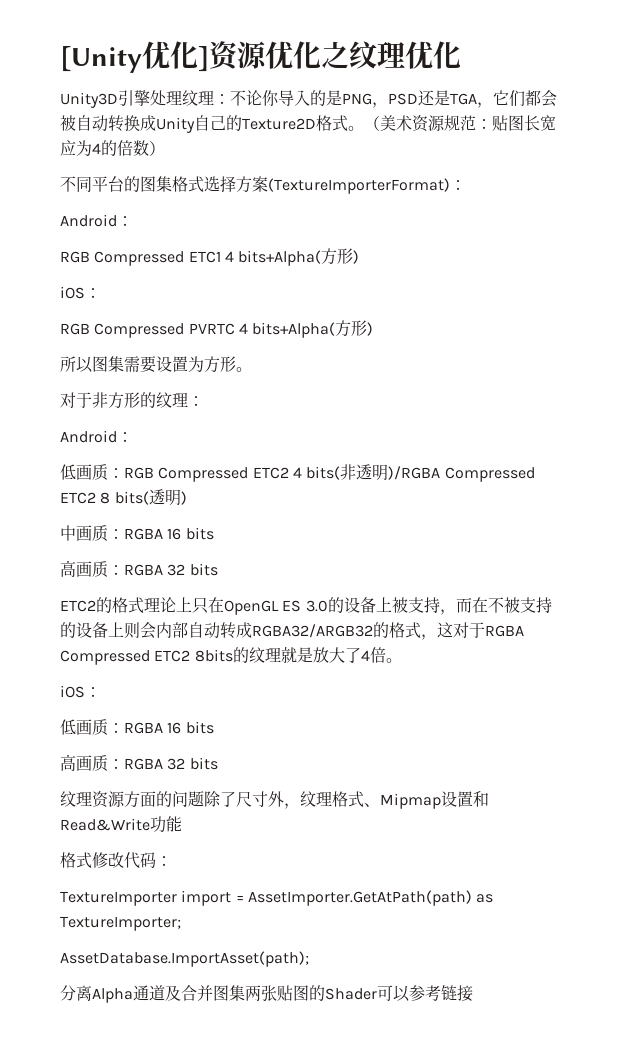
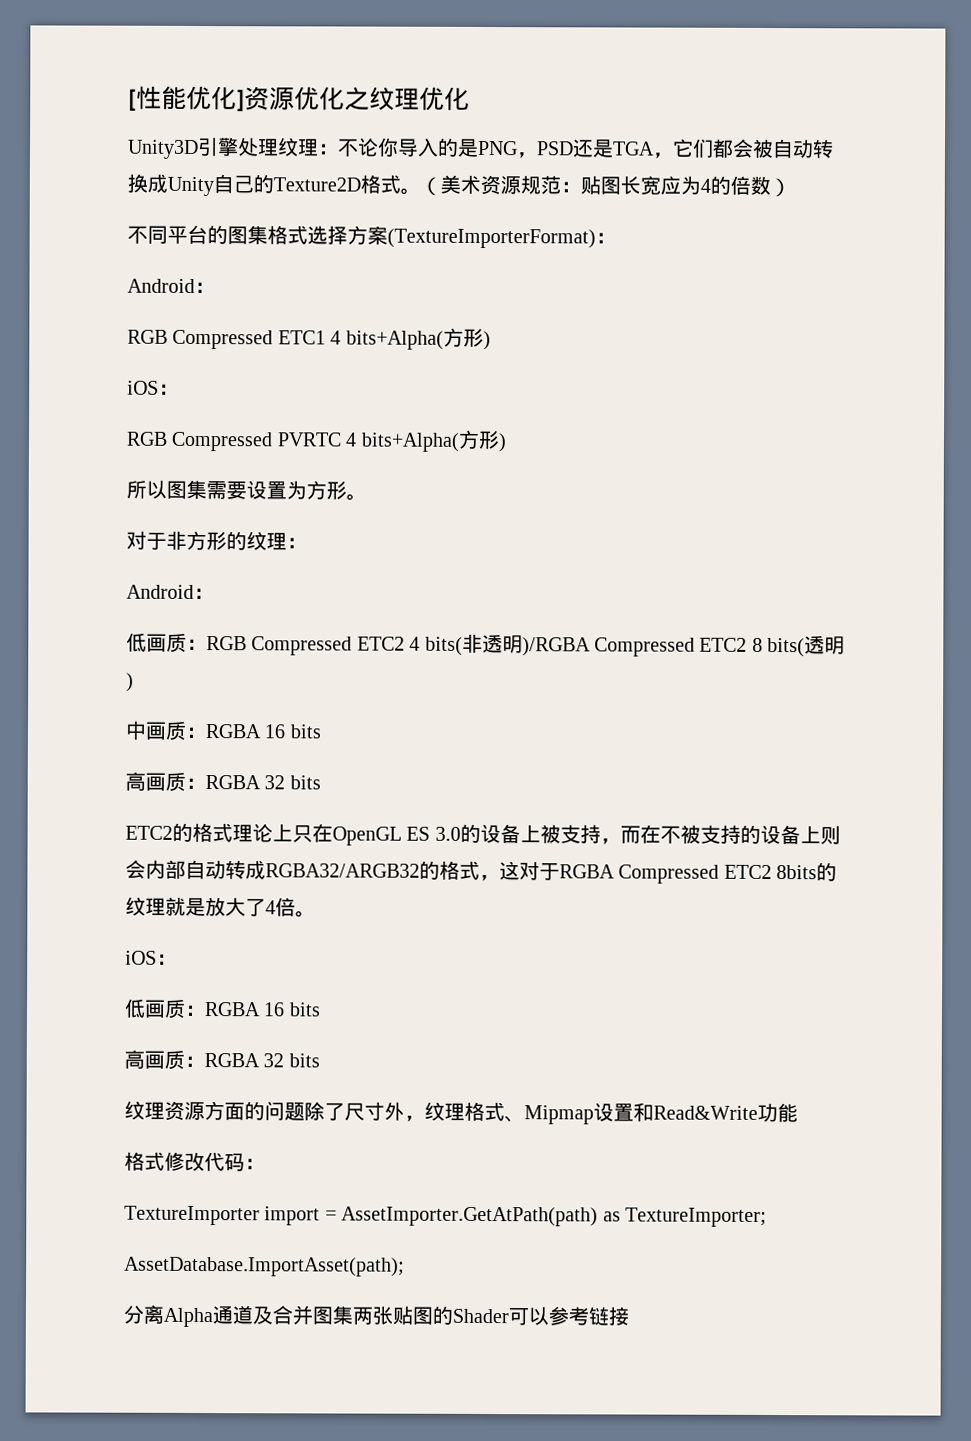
- [Unity优化]资源优化之纹理优化
+ [性能优化]资源优化之纹理优化

